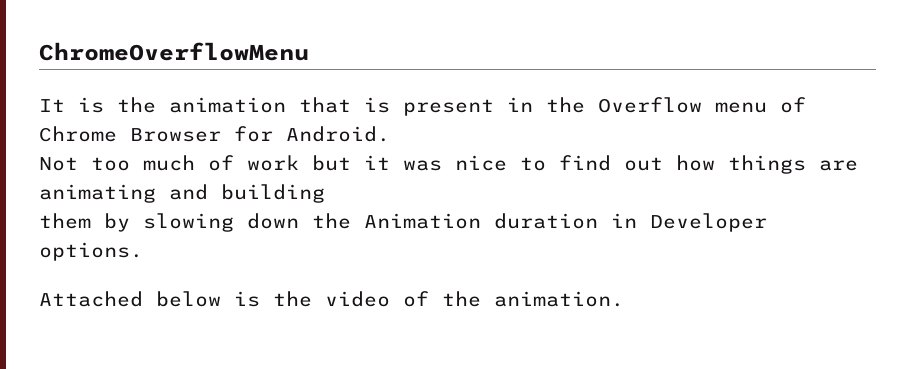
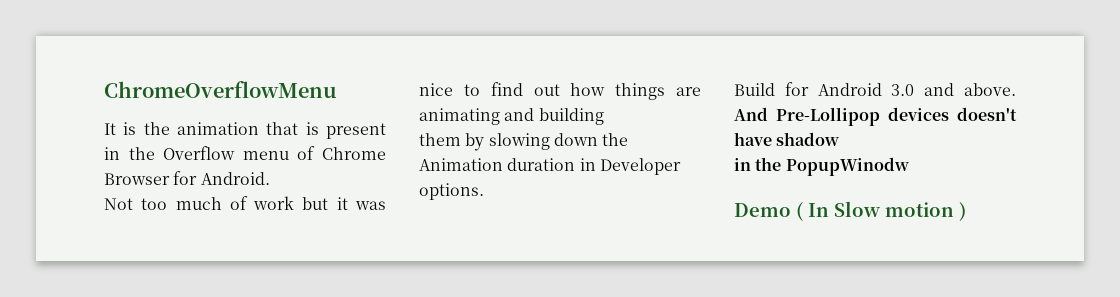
- Attached below is the video of the animation.
+ Build for Android 3.0 and above. And Pre-Lollipop devices doesn't have shadow
+ in the PopupWinodw
+ Demo ( In Slow motion )

